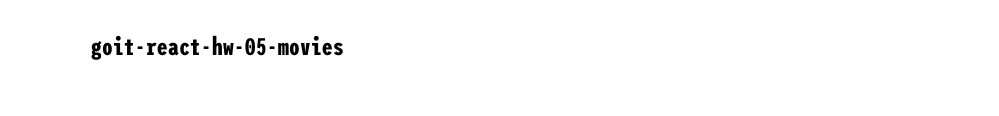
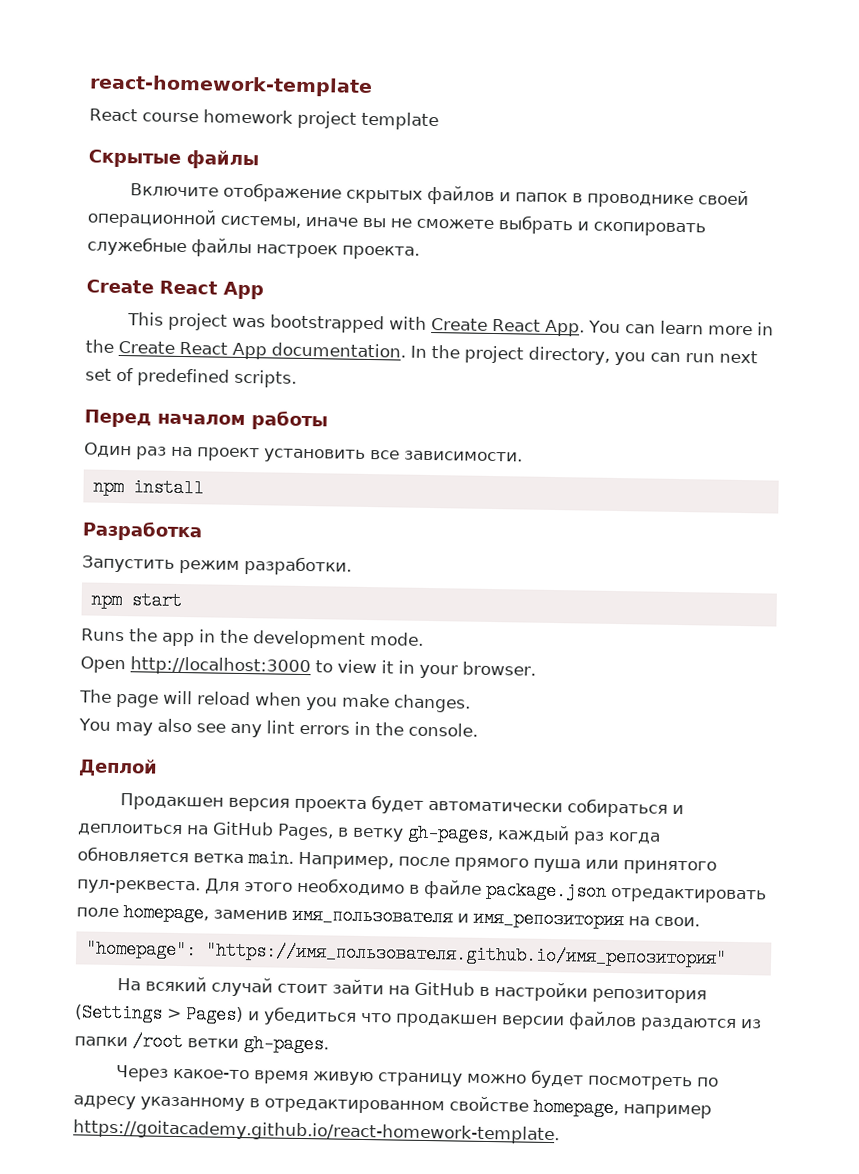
- goit-react-hw-05-movies
+ react-homework-template
+ React course homework project template
+ Скрытые файлы
+ Включите отображение скрытых файлов и папок в проводнике своей операционной системы, иначе вы не сможете выбрать и скопировать служебные файлы настроек проекта.
+ Create React App
+ This project was bootstrapped with Create React App. You can learn more in the Create React App documentation. In the project directory, you can run next set of predefined scripts.
+ Перед началом работы
+ Один раз на проект установить все зависимости.
+ npm install
+ Разработка
+ Запустить режим разработки.
+ npm start
+ Runs the app in the development mode.
+ Open http://localhost:3000 to view it in your browser.
+ The page will reload when you make changes.
+ You may also see any lint errors in the console.
+ Деплой
+ Продакшен версия проекта будет автоматически собираться и деплоиться на GitHub Pages, в ветку gh-pages, каждый раз когда обновляется ветка main. Например, после прямого пуша или принятого пул-реквеста. Для этого необходимо в файле package.json отредактировать поле homepage, заменив имя_пользователя и имя_репозитория на свои.
+ "homepage": "https://имя_пользователя.github.io/имя_репозитория"
+ На всякий случай стоит зайти на GitHub в настройки репозитория (Settings > Pages) и убедиться что продакшен версии файлов раздаются из папки /root ветки gh-pages.
+ Через какое-то время живую страницу можно будет посмотреть по адресу указанному в отредактированном свойстве homepage, например https://goitacademy.github.io/react-homework-template.

